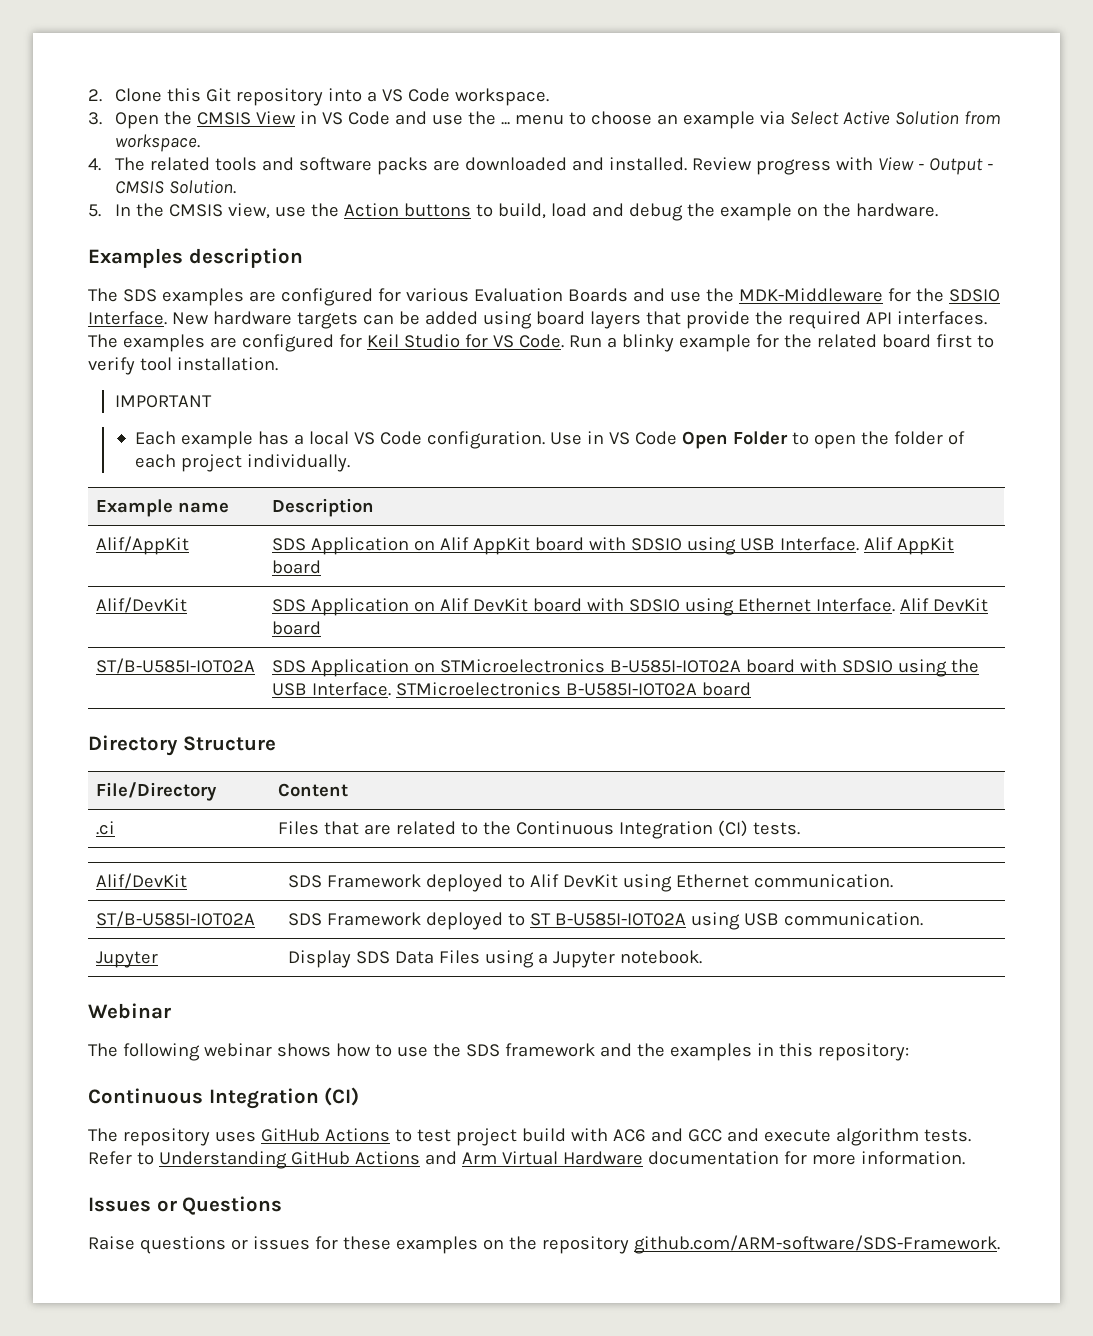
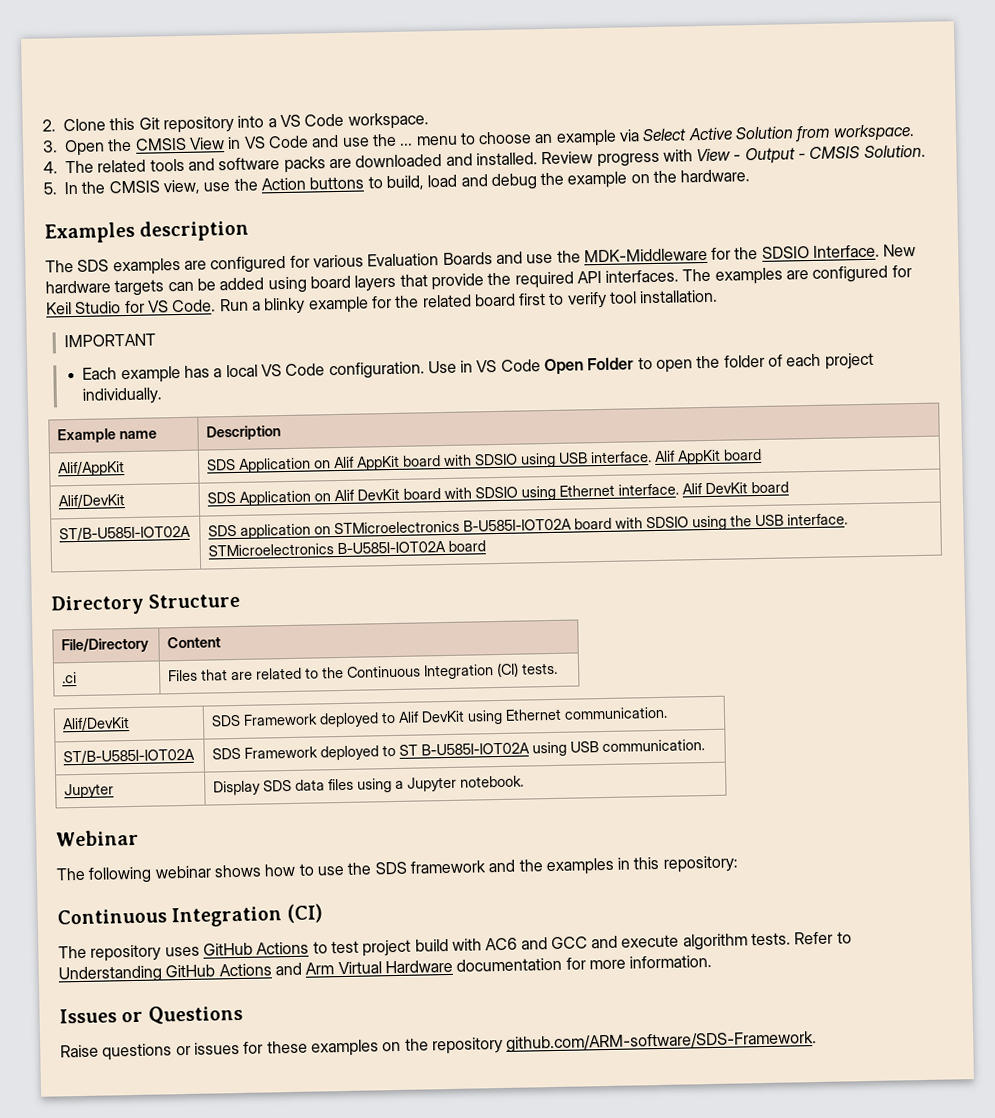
- Alif/AppKit | SDS Application on Alif AppKit board with SDSIO using USB Interface. Alif AppKit board
+ Alif/AppKit | SDS Application on Alif AppKit board with SDSIO using USB interface. Alif AppKit board
- Alif/DevKit | SDS Application on Alif DevKit board with SDSIO using Ethernet Interface. Alif DevKit board
+ Alif/DevKit | SDS Application on Alif DevKit board with SDSIO using Ethernet interface. Alif DevKit board
- ST/B-U585I-IOT02A | SDS Application on STMicroelectronics B-U585I-IOT02A board with SDSIO using the USB Interface. STMicroelectronics B-U585I-IOT02A board
+ ST/B-U585I-IOT02A | SDS application on STMicroelectronics B-U585I-IOT02A board with SDSIO using the USB interface. STMicroelectronics B-U585I-IOT02A board
- Jupyter | Display SDS Data Files using a Jupyter notebook.
+ Jupyter | Display SDS data files using a Jupyter notebook.

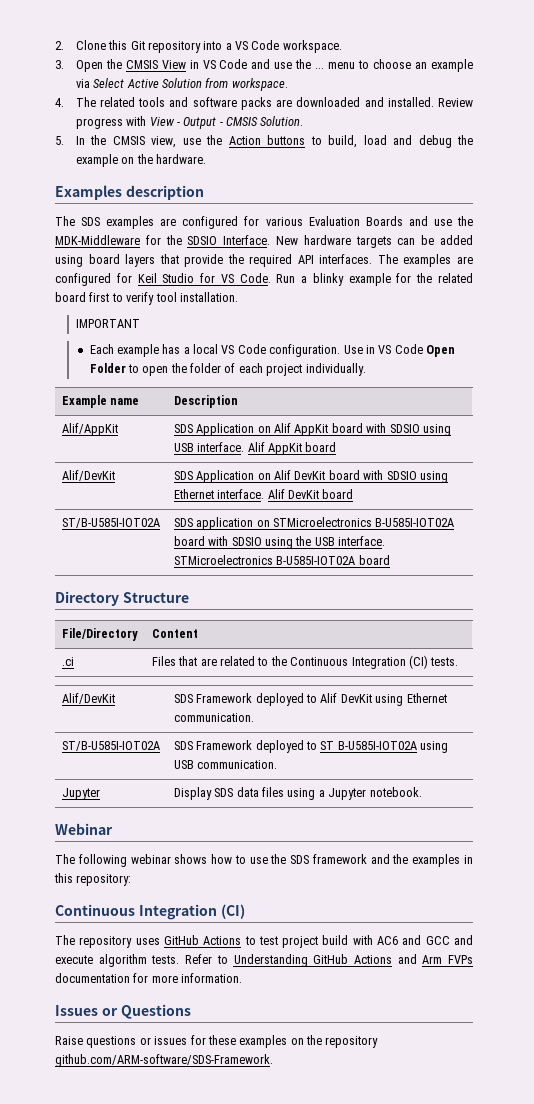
- Refer to Understanding GitHub Actions and Arm Virtual Hardware documentation for more information.
+ Refer to Understanding GitHub Actions and Arm FVPs documentation for more information.

